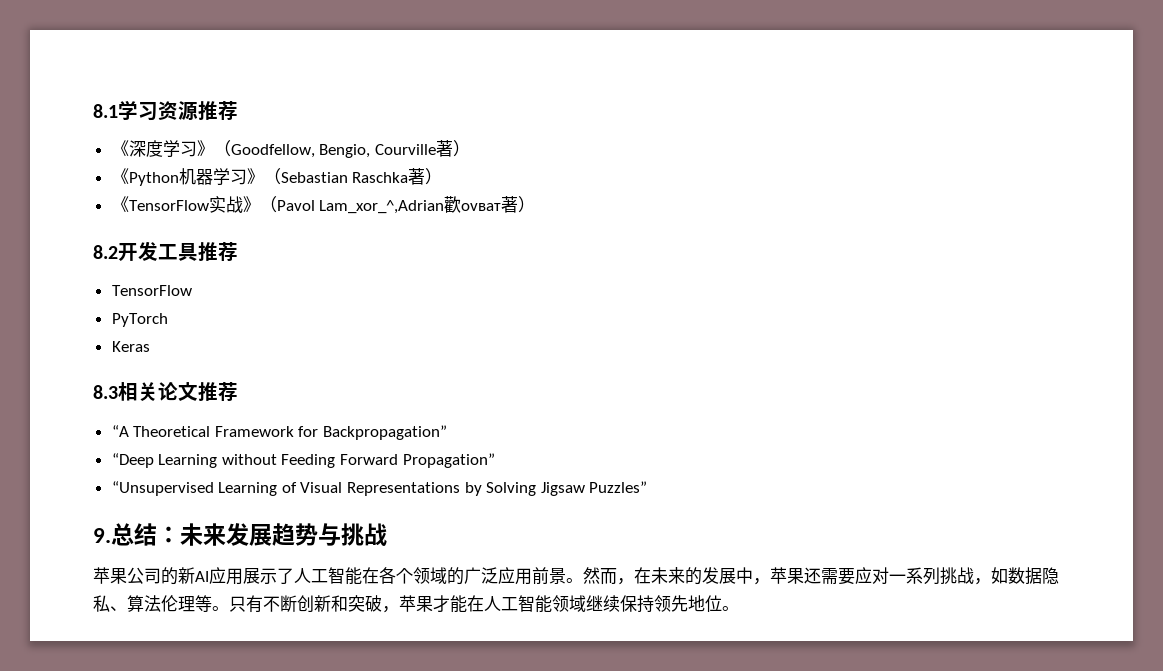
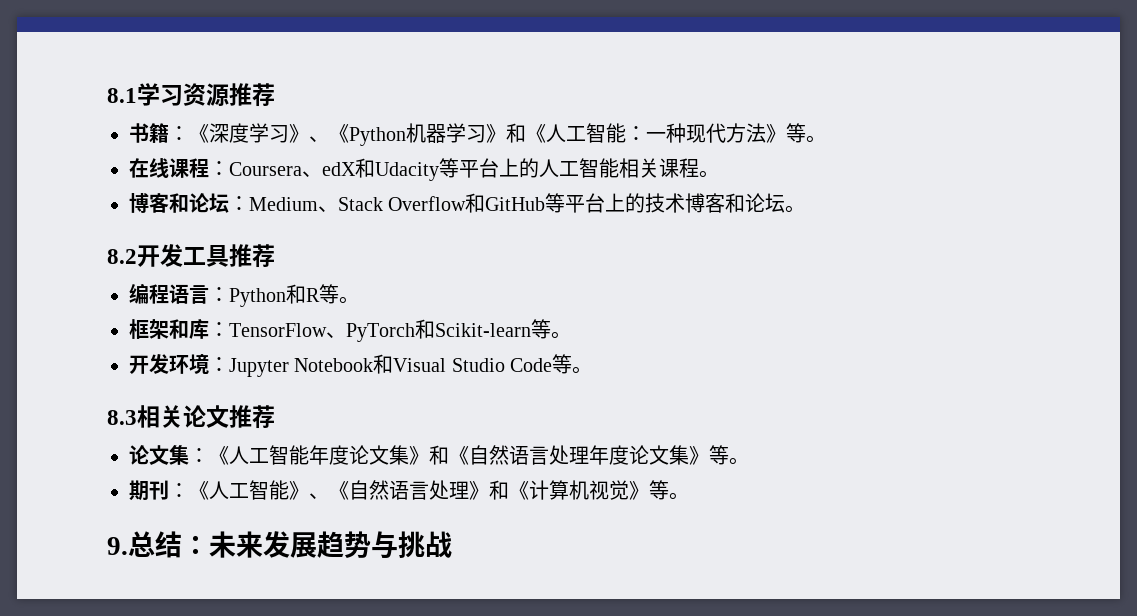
- 《深度学习》（Goodfellow, Bengio, Courville著）
- 《Python机器学习》（Sebastian Raschka著）
- 《TensorFlow实战》（Pavol Lam_xor_^,Adrian歡ovват著）
+ 书籍：《深度学习》、《Python机器学习》和《人工智能：一种现代方法》等。
+ 在线课程：Coursera、edX和Udacity等平台上的人工智能相关课程。
+ 博客和论坛：Medium、Stack Overflow和GitHub等平台上的技术博客和论坛。
  8.2开发工具推荐
- TensorFlow
- PyTorch
- Keras
+ 编程语言：Python和R等。
+ 框架和库：TensorFlow、PyTorch和Scikit-learn等。
+ 开发环境：Jupyter Notebook和Visual Studio Code等。
  8.3相关论文推荐
- “A Theoretical Framework for Backpropagation”
- “Deep Learning without Feeding Forward Propagation”
- “Unsupervised Learning of Visual Representations by Solving Jigsaw Puzzles”
+ 论文集：《人工智能年度论文集》和《自然语言处理年度论文集》等。
+ 期刊：《人工智能》、《自然语言处理》和《计算机视觉》等。
- 苹果公司的新AI应用展示了人工智能在各个领域的广泛应用前景。然而，在未来的发展中，苹果还需要应对一系列挑战，如数据隐私、算法伦理等。只有不断创新和突破，苹果才能在人工智能领域继续保持领先地位。

